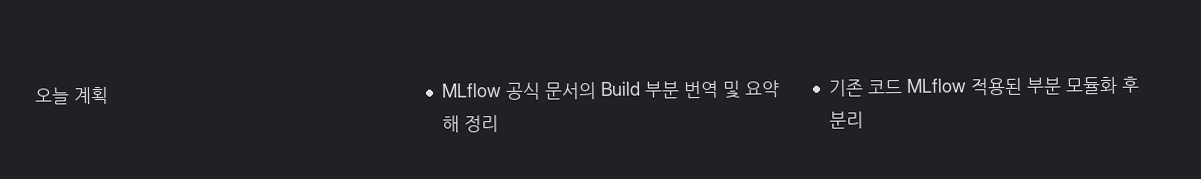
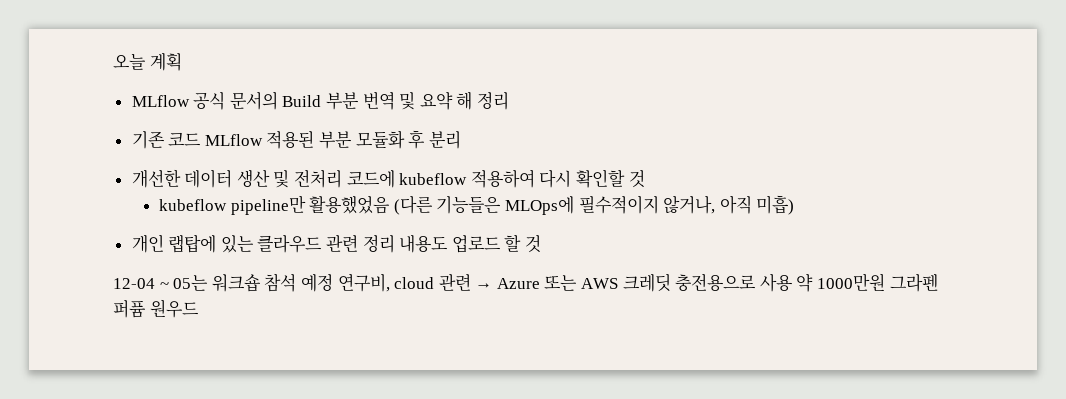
+ 개선한 데이터 생산 및 전처리 코드에 kubeflow 적용하여 다시 확인할 것
+ kubeflow pipeline만 활용했었음 (다른 기능들은 MLOps에 필수적이지 않거나, 아직 미흡)
+ 개인 랩탑에 있는 클라우드 관련 정리 내용도 업로드 할 것
+ 12-04 ~ 05는 워크숍 참석 예정 연구비, cloud 관련 → Azure 또는 AWS 크레딧 충전용으로 사용 약 1000만원 그라펜 퍼퓸 원우드

